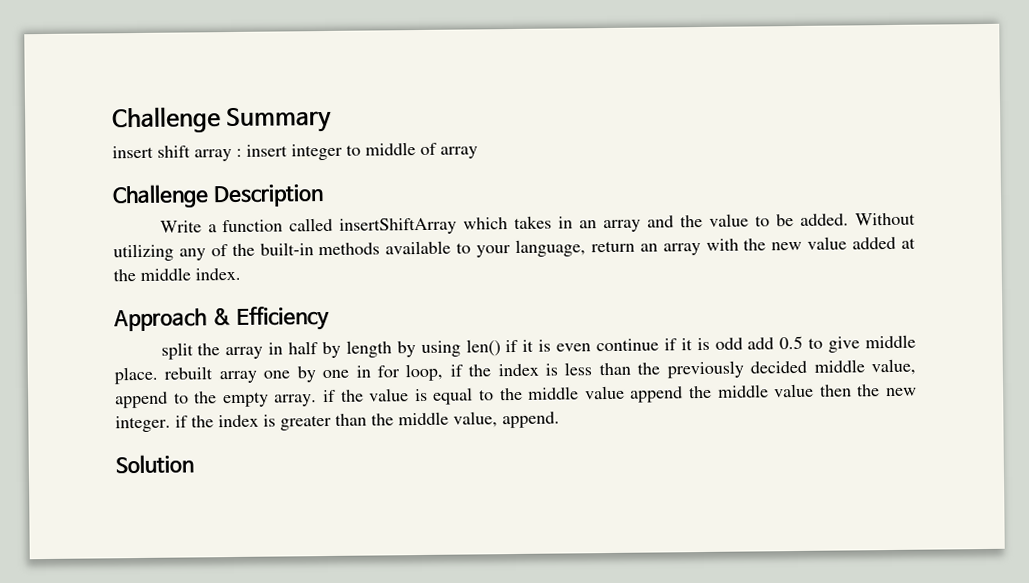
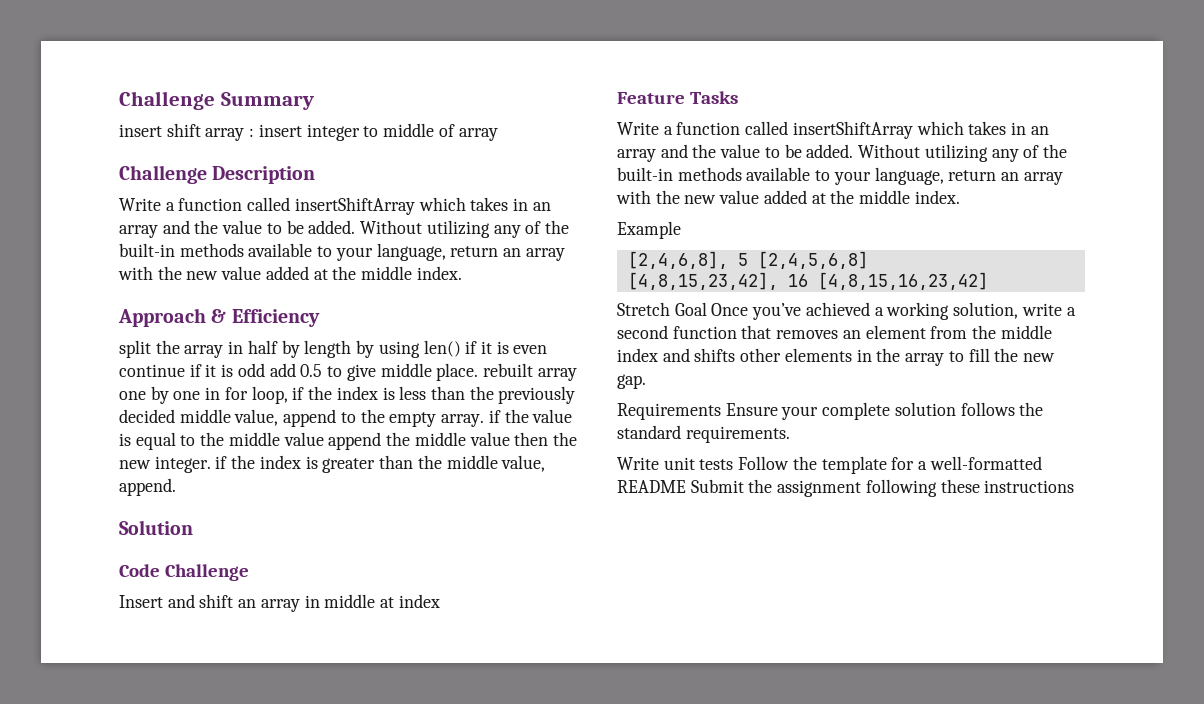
+ Code Challenge
+ Insert and shift an array in middle at index
+ Feature Tasks
+ Write a function called insertShiftArray which takes in an array and the value to be added. Without utilizing any of the built-in methods available to your language, return an array with the new value added at the middle index.
+ Example
+ [2,4,6,8], 5 [2,4,5,6,8]
+ [4,8,15,23,42], 16 [4,8,15,16,23,42]
+ Stretch Goal Once you’ve achieved a working solution, write a second function that removes an element from the middle index and shifts other elements in the array to fill the new gap.
+ Requirements Ensure your complete solution follows the standard requirements.
+ Write unit tests Follow the template for a well-formatted README Submit the assignment following these instructions

